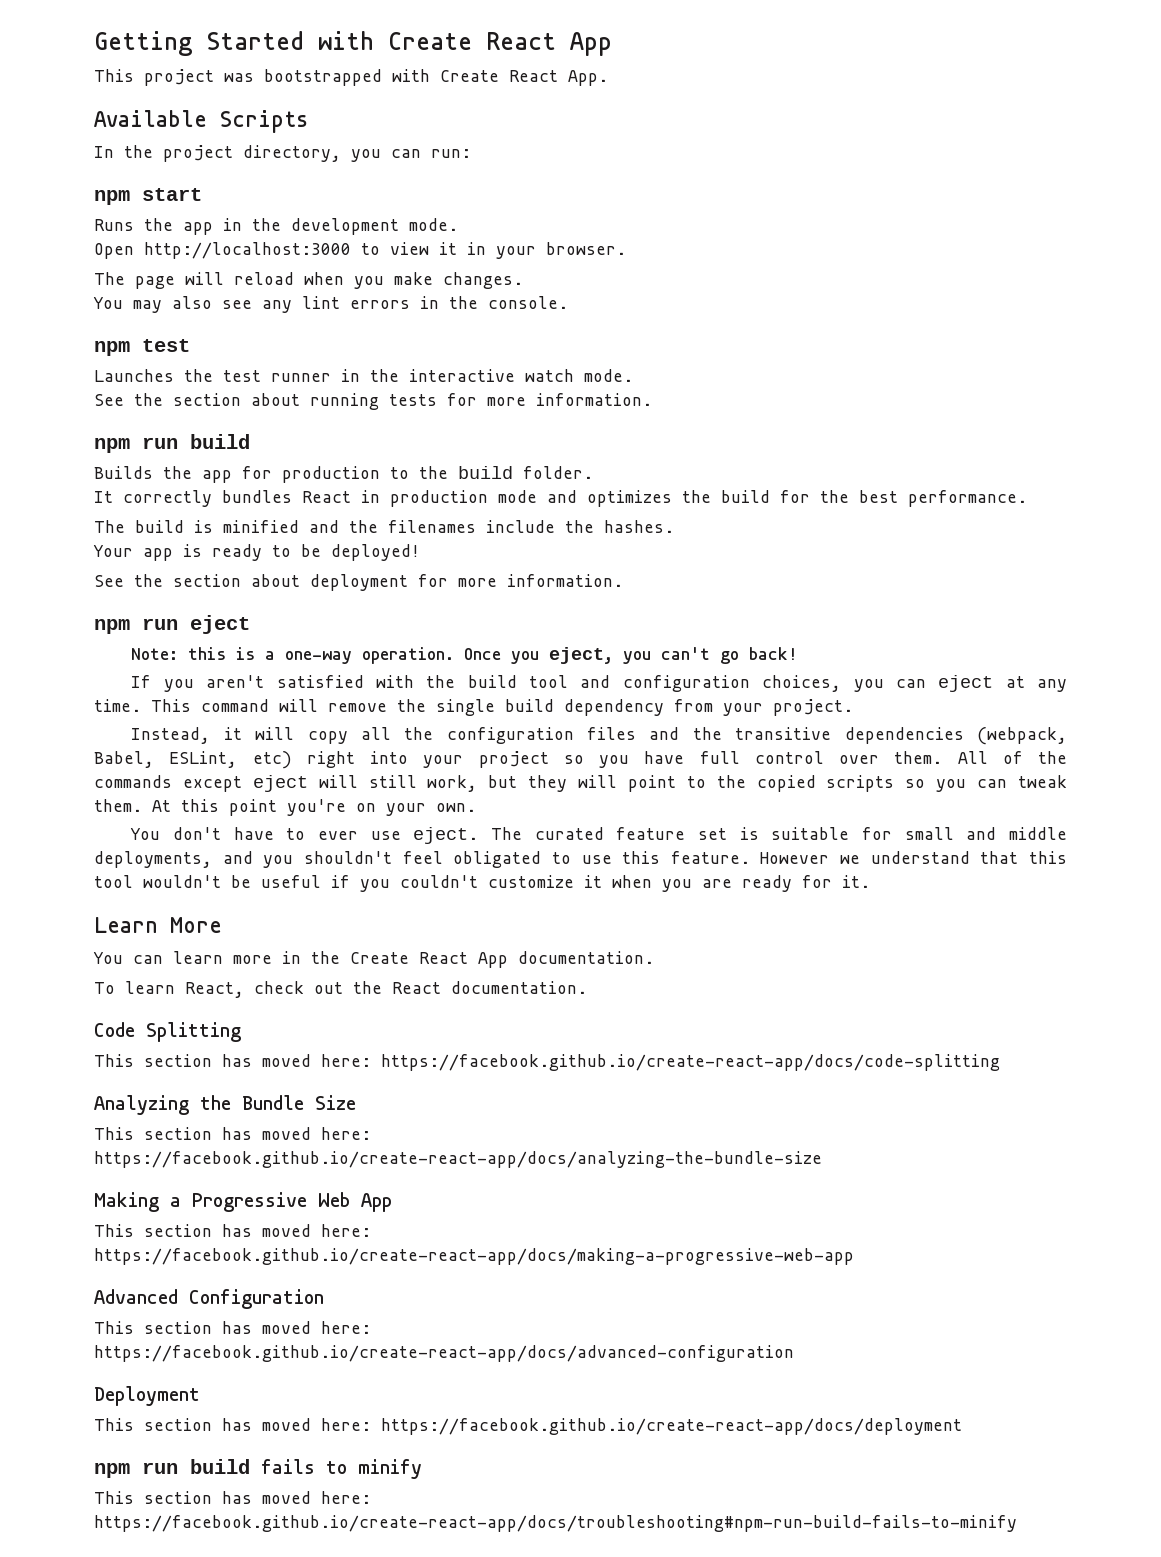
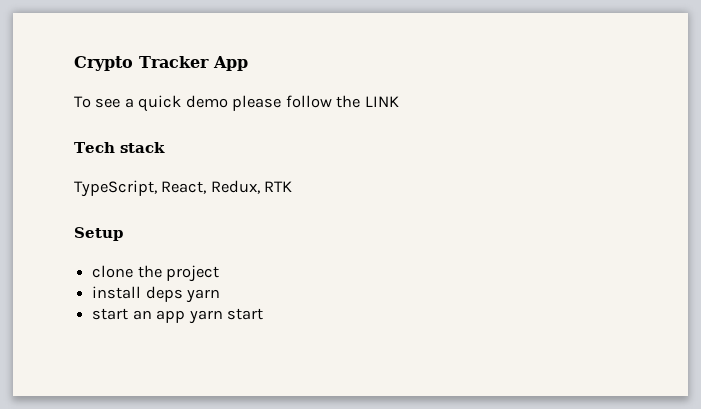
- Getting Started with Create React App
- This project was bootstrapped with Create React App.
- Available Scripts
- In the project directory, you can run:
- npm start
- Runs the app in the development mode.
- Open http://localhost:3000 to view it in your browser.
- The page will reload when you make changes.
- You may also see any lint errors in the console.
- npm test
- Launches the test runner in the interactive watch mode.
- See the section about running tests for more information.
- npm run build
- Builds the app for production to the build folder.
- It correctly bundles React in production mode and optimizes the build for the best performance.
- The build is minified and the filenames include the hashes.
- Your app is ready to be deployed!
- See the section about deployment for more information.
- npm run eject
- Note: this is a one-way operation. Once you eject, you can't go back!
- If you aren't satisfied with the build tool and configuration choices, you can eject at any time. This command will remove the single build dependency from your project.
- Instead, it will copy all the configuration files and the transitive dependencies (webpack, Babel, ESLint, etc) right into your project so you have full control over them. All of the commands except eject will still work, but they will point to the copied scripts so you can tweak them. At this point you're on your own.
- You don't have to ever use eject. The curated feature set is suitable for small and middle deployments, and you shouldn't feel obligated to use this feature. However we understand that this tool wouldn't be useful if you couldn't customize it when you are ready for it.
- Learn More
- You can learn more in the Create React App documentation.
- To learn React, check out the React documentation.
- Code Splitting
- This section has moved here: https://facebook.github.io/create-react-app/docs/code-splitting
- Analyzing the Bundle Size
- This section has moved here: https://facebook.github.io/create-react-app/docs/analyzing-the-bundle-size
- Making a Progressive Web App
- This section has moved here: https://facebook.github.io/create-react-app/docs/making-a-progressive-web-app
- Advanced Configuration
- This section has moved here: https://facebook.github.io/create-react-app/docs/advanced-configuration
- Deployment
- This section has moved here: https://facebook.github.io/create-react-app/docs/deployment
- npm run build fails to minify
- This section has moved here: https://facebook.github.io/create-react-app/docs/troubleshooting#npm-run-build-fails-to-minify
+ Crypto Tracker App
+ To see a quick demo please follow the LINK
+ Tech stack
+ TypeScript, React, Redux, RTK
+ Setup
+ clone the project
+ install deps yarn
+ start an app yarn start

